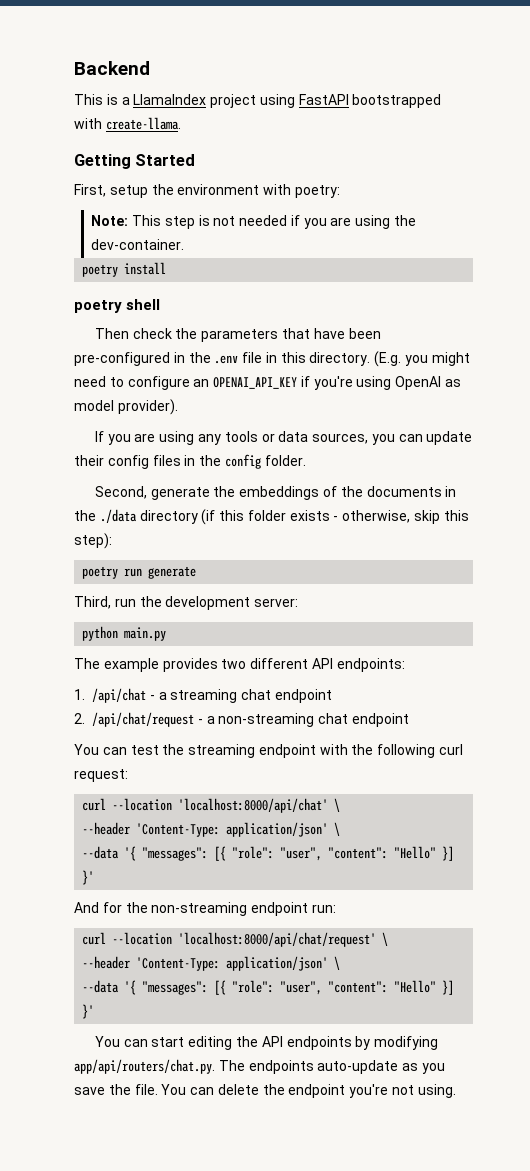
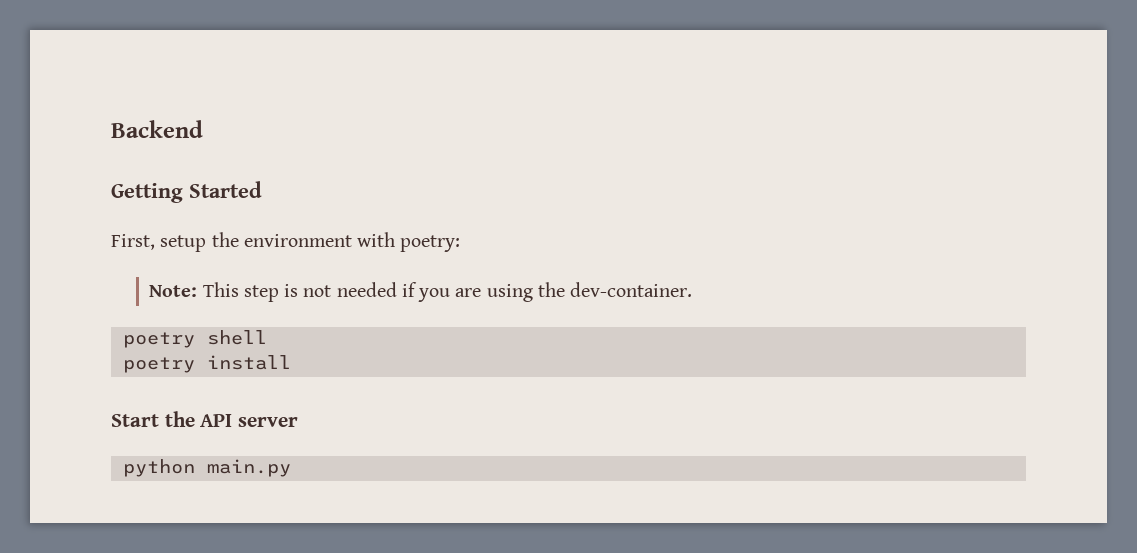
- This is a LlamaIndex project using FastAPI bootstrapped with create-llama.
+ poetry shell
- poetry shell
- Then check the parameters that have been pre-configured in the .env file in this directory. (E.g. you might need to configure an OPENAI_API_KEY if you're using OpenAI as model provider).
- If you are using any tools or data sources, you can update their config files in the config folder.
- Second, generate the embeddings of the documents in the ./data directory (if this folder exists - otherwise, skip this step):
- poetry run generate
- Third, run the development server:
+ Start the API server
  python main.py
- The example provides two different API endpoints:
- 1. /api/chat - a streaming chat endpoint
- 2. /api/chat/request - a non-streaming chat endpoint
- You can test the streaming endpoint with the following curl request:
- curl --location 'localhost:8000/api/chat' \
- --header 'Content-Type: application/json' \
- --data '{ "messages": [{ "role": "user", "content": "Hello" }] }'
- And for the non-streaming endpoint run:
- curl --location 'localhost:8000/api/chat/request' \
- --header 'Content-Type: application/json' \
- --data '{ "messages": [{ "role": "user", "content": "Hello" }] }'
- You can start editing the API endpoints by modifying app/api/routers/chat.py. The endpoints auto-update as you save the file. You can delete the endpoint you're not using.

